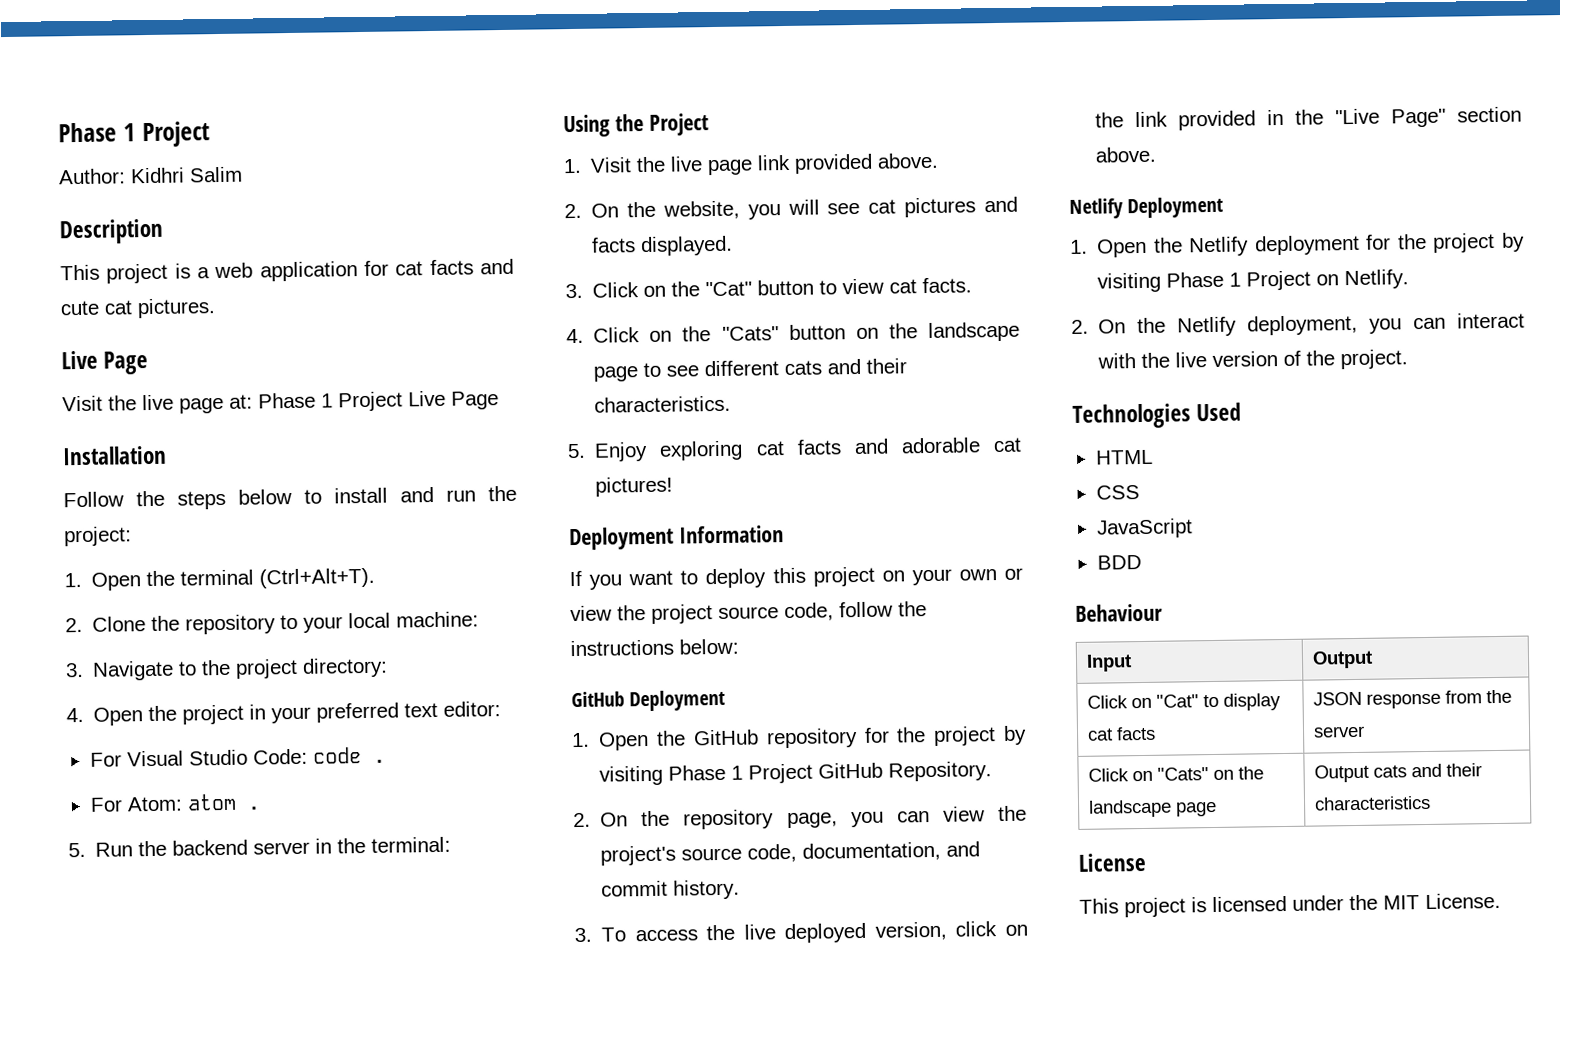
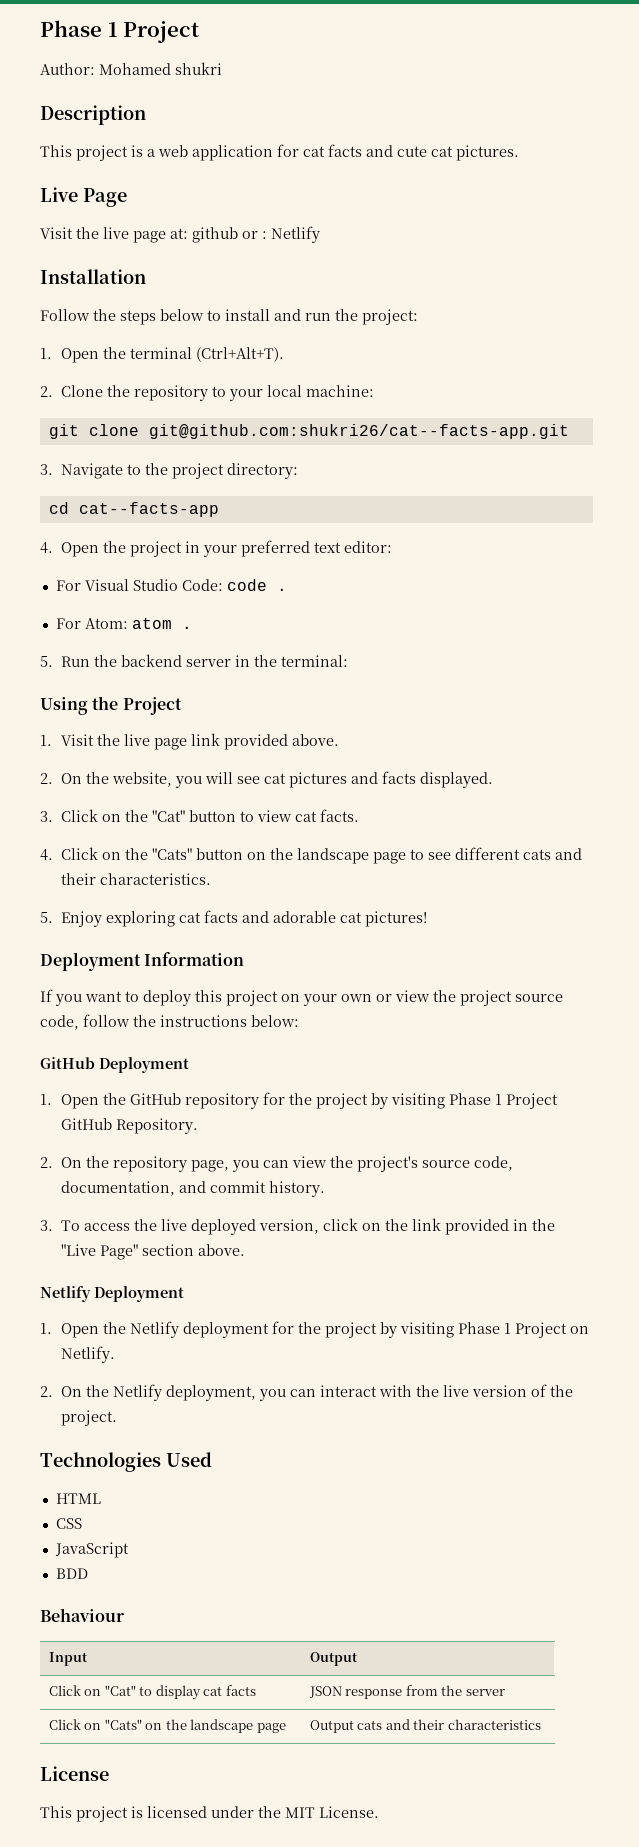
- Author: Kidhri Salim
+ Author: Mohamed shukri
- Visit the live page at: Phase 1 Project Live Page
+ Visit the live page at: github or : Netlify
+ git clone git@github.com:shukri26/cat--facts-app.git
+ cd cat--facts-app

